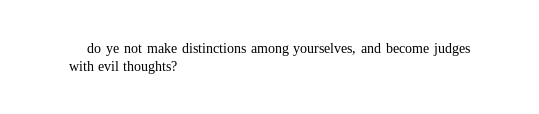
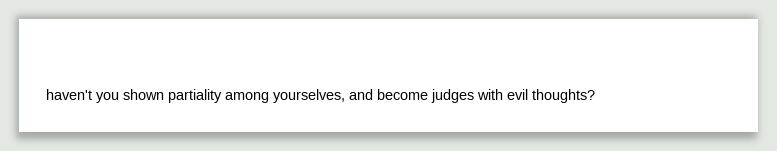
- do ye not make distinctions among yourselves, and become judges with evil thoughts?
+ haven't you shown partiality among yourselves, and become judges with evil thoughts?

